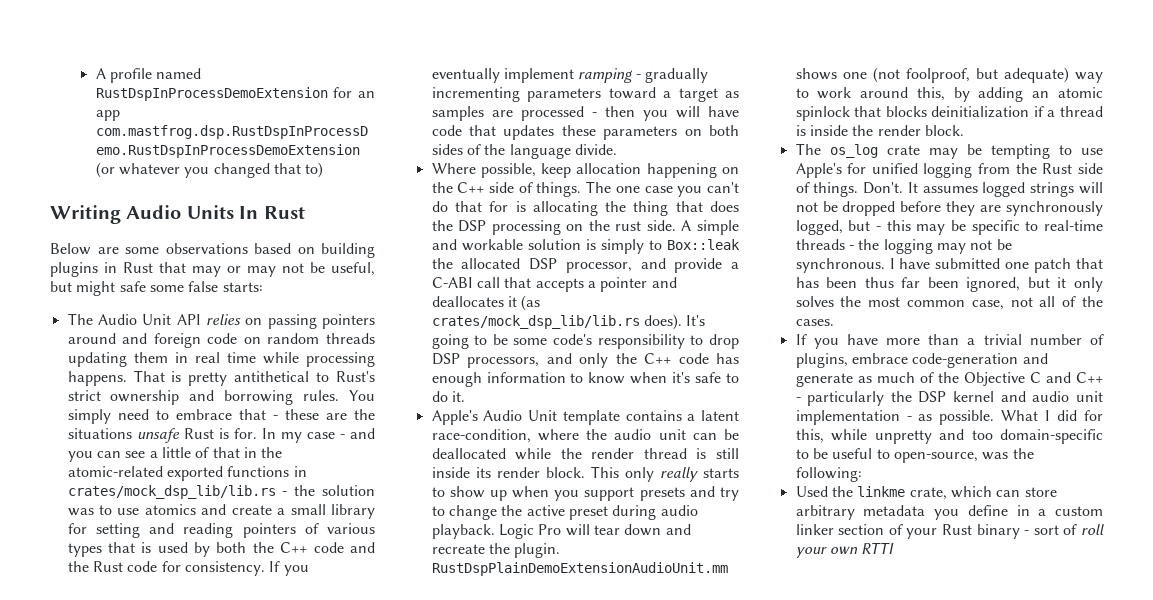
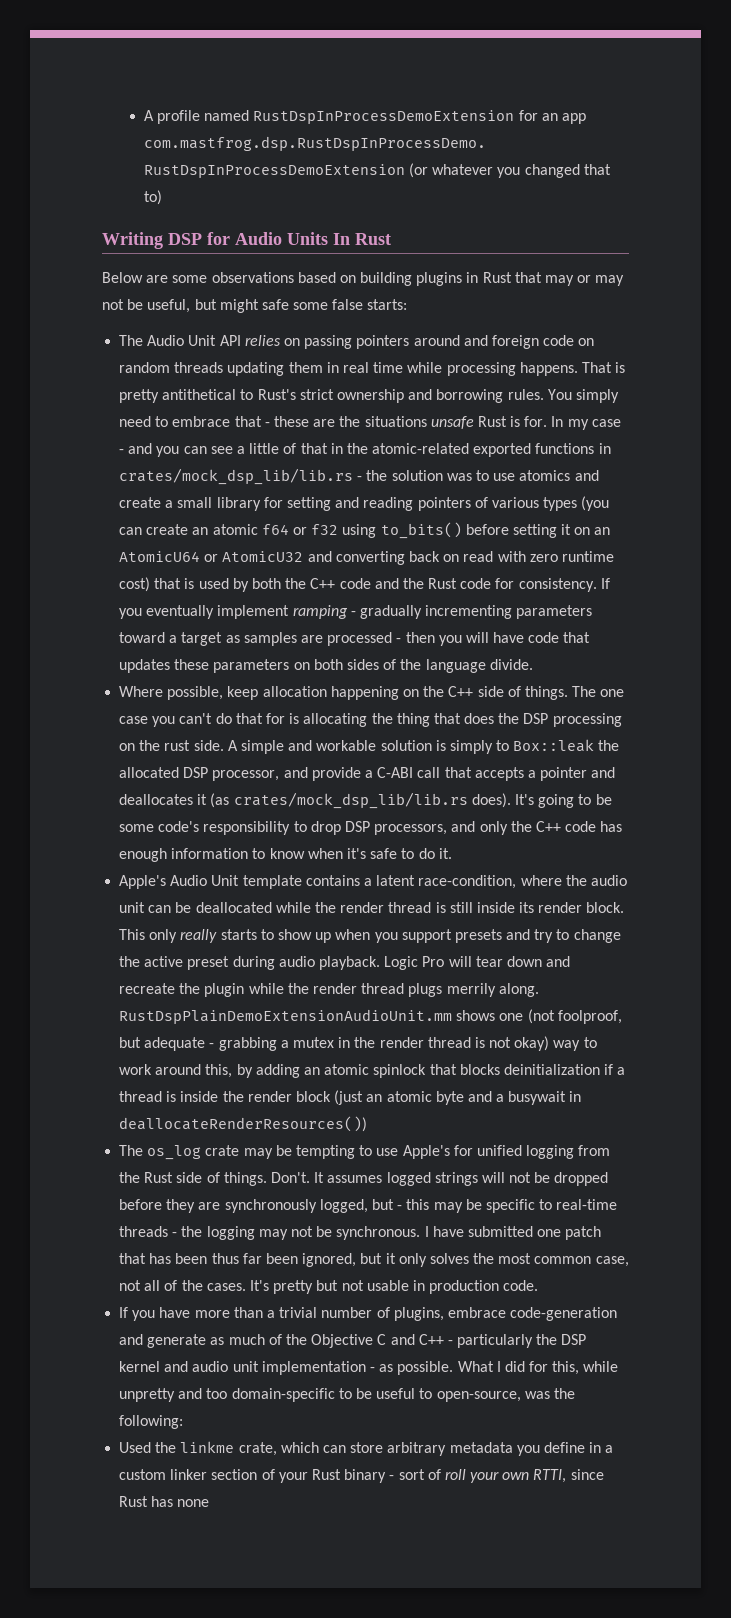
- Writing Audio Units In Rust
+ Writing DSP for Audio Units In Rust
- In my case - and you can see a little of that in the atomic-related exported functions in crates/mock_dsp_lib/lib.rs - the solution was to use atomics and create a small library for setting and reading pointers of various types that is used by both the C++ code and the Rust code for consistency.
+ In my case - and you can see a little of that in the atomic-related exported functions in crates/mock_dsp_lib/lib.rs - the solution was to use atomics and create a small library for setting and reading pointers of various types (you can create an atomic f64 or f32 using to_bits() before setting it on an AtomicU64 or AtomicU32 and converting back on read with zero runtime cost) that is used by both the C++ code and the Rust code for consistency.
- Logic Pro will tear down and recreate the plugin.
+ Logic Pro will tear down and recreate the plugin while the render thread plugs merrily along.
- RustDspPlainDemoExtensionAudioUnit.mm shows one (not foolproof, but adequate) way to work around this, by adding an atomic spinlock that blocks deinitialization if a thread is inside the render block.
+ RustDspPlainDemoExtensionAudioUnit.mm shows one (not foolproof, but adequate - grabbing a mutex in the render thread is not okay) way to work around this, by adding an atomic spinlock that blocks deinitialization if a thread is inside the render block (just an atomic byte and a busywait in deallocateRenderResources())
+ It's pretty but not usable in production code.
- Used the linkme crate, which can store arbitrary metadata you define in a custom linker section of your Rust binary - sort of roll your own RTTI
+ Used the linkme crate, which can store arbitrary metadata you define in a custom linker section of your Rust binary - sort of roll your own RTTI, since Rust has none

